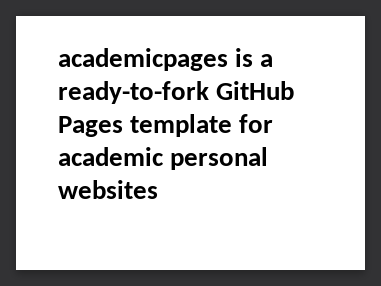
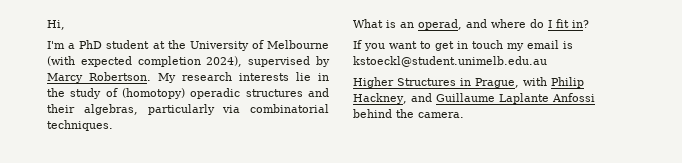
- academicpages is a ready-to-fork GitHub Pages template for academic personal websites
+ Hi,
+ I'm a PhD student at the University of Melbourne (with expected completion 2024), supervised by Marcy Robertson. My research interests lie in the study of (homotopy) operadic structures and their algebras, particularly via combinatorial techniques.
+ What is an operad, and where do I fit in?
+ If you want to get in touch my email is kstoeckl@student.unimelb.edu.au
+ Higher Structures in Prague, with Philip Hackney, and Guillaume Laplante Anfossi behind the camera.

